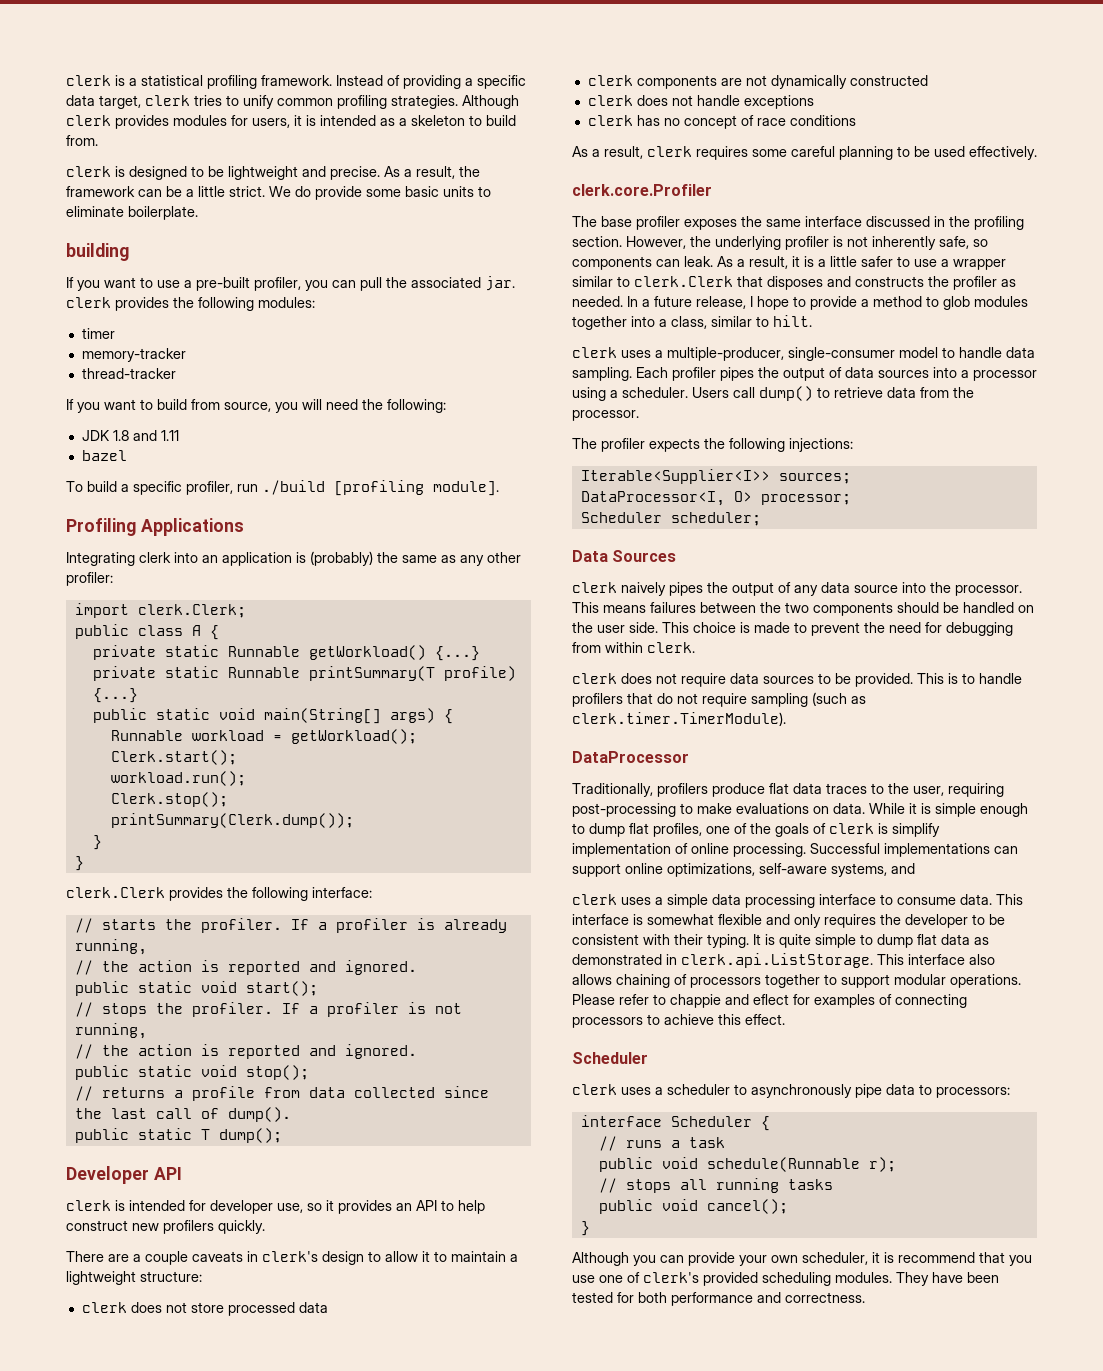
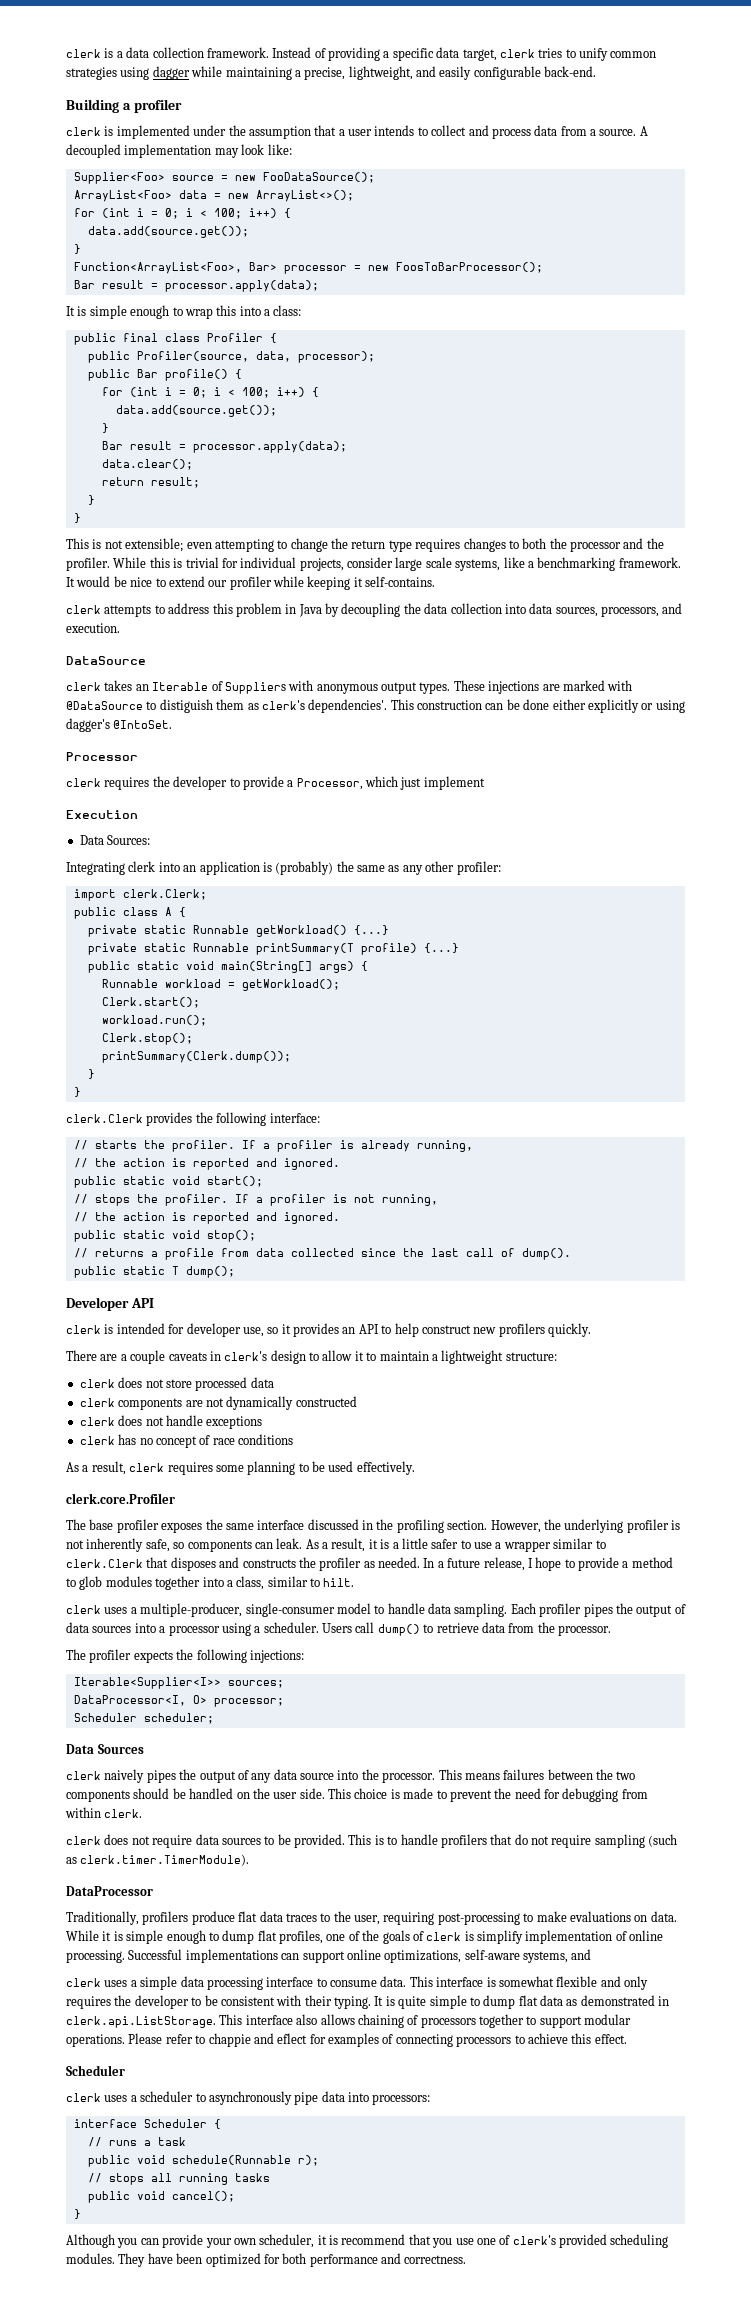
- clerk is a statistical profiling framework.
+ clerk is a data collection framework.
- Instead of providing a specific data target, clerk tries to unify common profiling strategies. Although clerk provides modules for users, it is intended as a skeleton to build from.
- clerk is designed to be lightweight and precise. As a result, the framework can be a little strict. We do provide some basic units to eliminate boilerplate.
- building
- If you want to use a pre-built profiler, you can pull the associated jar. clerk provides the following modules:
- timer
- memory-tracker
- thread-tracker
- If you want to build from source, you will need the following:
- JDK 1.8 and 1.11
- bazel
- To build a specific profiler, run ./build [profiling module].
- Profiling Applications
+ Instead of providing a specific data target, clerk tries to unify common strategies using dagger while maintaining a precise, lightweight, and easily configurable back-end.
+ Building a profiler
+ clerk is implemented under the assumption that a user intends to collect and process data from a source. A decoupled implementation may look like:
+ Supplier<Foo> source = new FooDataSource();
+ ArrayList<Foo> data = new ArrayList<>();
+ for (int i = 0; i < 100; i++) {
+ data.add(source.get());
+ }
+ Function<ArrayList<Foo>, Bar> processor = new FoosToBarProcessor();
+ Bar result = processor.apply(data);
+ It is simple enough to wrap this into a class:
+ public final class Profiler {
+ public Profiler(source, data, processor);
+ public Bar profile() {
+ for (int i = 0; i < 100; i++) {
+ data.add(source.get());
+ }
+ Bar result = processor.apply(data);
+ data.clear();
+ return result;
+ }
+ }
+ This is not extensible; even attempting to change the return type requires changes to both the processor and the profiler. While this is trivial for individual projects, consider large scale systems, like a benchmarking framework. It would be nice to extend our profiler while keeping it self-contains.
+ clerk attempts to address this problem in Java by decoupling the data collection into data sources, processors, and execution.
+ DataSource
+ clerk takes an Iterable of Suppliers with anonymous output types. These injections are marked with @DataSource to distiguish them as clerk's dependencies'. This construction can be done either explicitly or using dagger's @IntoSet.
+ Processor
+ clerk requires the developer to provide a Processor, which just implement
+ Execution
+ Data Sources:
- As a result, clerk requires some careful planning to be used effectively.
+ As a result, clerk requires some planning to be used effectively.
- clerk uses a scheduler to asynchronously pipe data to processors:
+ clerk uses a scheduler to asynchronously pipe data into processors:
- They have been tested for both performance and correctness.
+ They have been optimized for both performance and correctness.

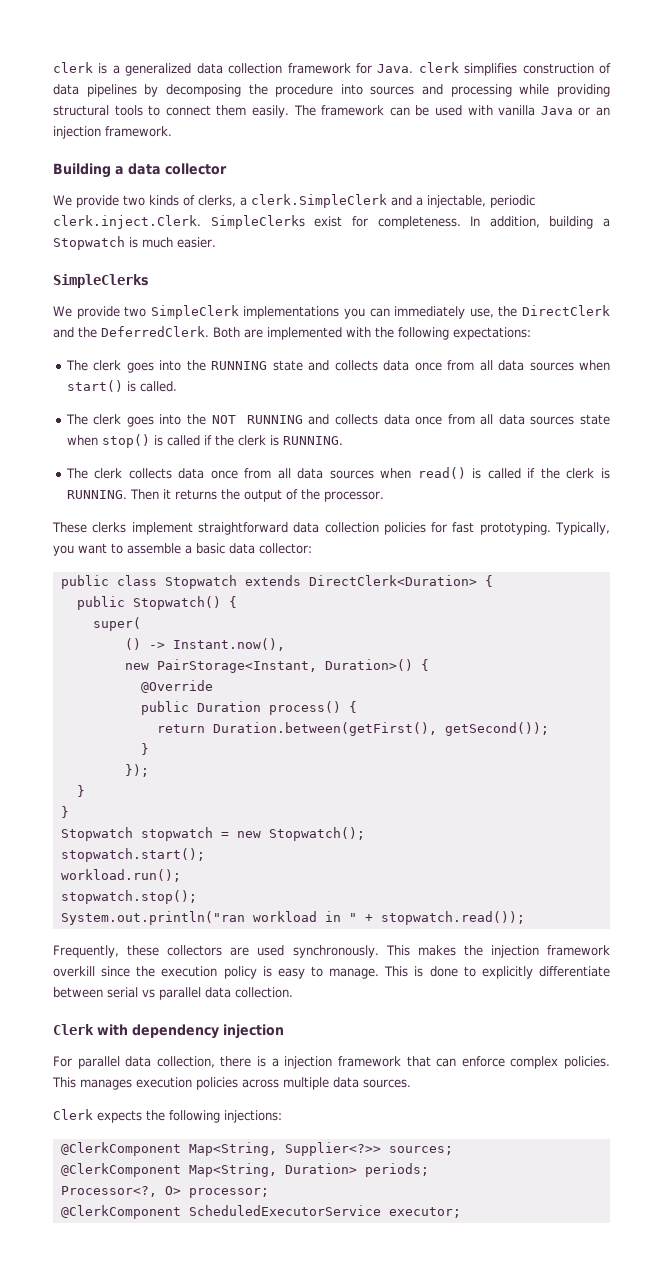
- clerk is a data collection framework. Instead of providing a specific data target, clerk tries to unify common strategies using dagger while maintaining a precise, lightweight, and easily configurable back-end.
- Building a profiler
- clerk is implemented under the assumption that a user intends to collect and process data from a source. A decoupled implementation may look like:
- Supplier<Foo> source = new FooDataSource();
- ArrayList<Foo> data = new ArrayList<>();
- for (int i = 0; i < 100; i++) {
- data.add(source.get());
+ clerk is a generalized data collection framework for Java. clerk simplifies construction of data pipelines by decomposing the procedure into sources and processing while providing structural tools to connect them easily. The framework can be used with vanilla Java or an injection framework.
+ Building a data collector
+ We provide two kinds of clerks, a clerk.SimpleClerk and a injectable, periodic clerk.inject.Clerk. SimpleClerks exist for completeness. In addition, building a Stopwatch is much easier.
+ SimpleClerks
+ We provide two SimpleClerk implementations you can immediately use, the DirectClerk and the DeferredClerk. Both are implemented with the following expectations:
+ The clerk goes into the RUNNING state and collects data once from all data sources when start() is called.
+ The clerk goes into the NOT RUNNING and collects data once from all data sources state when stop() is called if the clerk is RUNNING.
+ The clerk collects data once from all data sources when read() is called if the clerk is RUNNING. Then it returns the output of the processor.
+ These clerks implement straightforward data collection policies for fast prototyping. Typically, you want to assemble a basic data collector:
+ public class Stopwatch extends DirectClerk<Duration> {
+ public Stopwatch() {
+ super(
+ () -> Instant.now(),
+ new PairStorage<Instant, Duration>() {
+ @Override
+ public Duration process() {
+ return Duration.between(getFirst(), getSecond());
  }
- Function<ArrayList<Foo>, Bar> processor = new FoosToBarProcessor();
- Bar result = processor.apply(data);
- It is simple enough to wrap this into a class:
- public final class Profiler {
- public Profiler(source, data, processor);
- public Bar profile() {
- for (int i = 0; i < 100; i++) {
- data.add(source.get());
- }
- Bar result = processor.apply(data);
- data.clear();
- return result;
+ });
  }
  }
- This is not extensible; even attempting to change the return type requires changes to both the processor and the profiler. While this is trivial for individual projects, consider large scale systems, like a benchmarking framework. It would be nice to extend our profiler while keeping it self-contains.
- clerk attempts to address this problem in Java by decoupling the data collection into data sources, processors, and execution.
- DataSource
- clerk takes an Iterable of Suppliers with anonymous output types. These injections are marked with @DataSource to distiguish them as clerk's dependencies'. This construction can be done either explicitly or using dagger's @IntoSet.
- Processor
- clerk requires the developer to provide a Processor, which just implement
- Execution
- Data Sources:
- Integrating clerk into an application is (probably) the same as any other profiler:
- import clerk.Clerk;
- public class A {
- private static Runnable getWorkload() {...}
- private static Runnable printSummary(T profile) {...}
- public static void main(String[] args) {
- Runnable workload = getWorkload();
- Clerk.start();
+ Stopwatch stopwatch = new Stopwatch();
+ stopwatch.start();
  workload.run();
- Clerk.stop();
- printSummary(Clerk.dump());
- }
- }
- clerk.Clerk provides the following interface:
- // starts the profiler. If a profiler is already running,
- // the action is reported and ignored.
- public static void start();
- // stops the profiler. If a profiler is not running,
- // the action is reported and ignored.
- public static void stop();
- // returns a profile from data collected since the last call of dump().
- public static T dump();
- Developer API
- clerk is intended for developer use, so it provides an API to help construct new profilers quickly.
- There are a couple caveats in clerk's design to allow it to maintain a lightweight structure:
- clerk does not store processed data
- clerk components are not dynamically constructed
- clerk does not handle exceptions
- clerk has no concept of race conditions
- As a result, clerk requires some planning to be used effectively.
- clerk.core.Profiler
- The base profiler exposes the same interface discussed in the profiling section. However, the underlying profiler is not inherently safe, so components can leak. As a result, it is a little safer to use a wrapper similar to clerk.Clerk that disposes and constructs the profiler as needed. In a future release, I hope to provide a method to glob modules together into a class, similar to hilt.
- clerk uses a multiple-producer, single-consumer model to handle data sampling. Each profiler pipes the output of data sources into a processor using a scheduler. Users call dump() to retrieve data from the processor.
- The profiler expects the following injections:
- Iterable<Supplier<I>> sources;
- DataProcessor<I, O> processor;
- Scheduler scheduler;
- Data Sources
- clerk naively pipes the output of any data source into the processor. This means failures between the two components should be handled on the user side. This choice is made to prevent the need for debugging from within clerk.
- clerk does not require data sources to be provided. This is to handle profilers that do not require sampling (such as clerk.timer.TimerModule).
- DataProcessor
- Traditionally, profilers produce flat data traces to the user, requiring post-processing to make evaluations on data. While it is simple enough to dump flat profiles, one of the goals of clerk is simplify implementation of online processing. Successful implementations can support online optimizations, self-aware systems, and
- clerk uses a simple data processing interface to consume data. This interface is somewhat flexible and only requires the developer to be consistent with their typing. It is quite simple to dump flat data as demonstrated in clerk.api.ListStorage. This interface also allows chaining of processors together to support modular operations. Please refer to chappie and eflect for examples of connecting processors to achieve this effect.
- Scheduler
- clerk uses a scheduler to asynchronously pipe data into processors:
- interface Scheduler {
- // runs a task
- public void schedule(Runnable r);
- // stops all running tasks
- public void cancel();
- }
- Although you can provide your own scheduler, it is recommend that you use one of clerk's provided scheduling modules. They have been optimized for both performance and correctness.
+ stopwatch.stop();
+ System.out.println("ran workload in " + stopwatch.read());
+ Frequently, these collectors are used synchronously. This makes the injection framework overkill since the execution policy is easy to manage. This is done to explicitly differentiate between serial vs parallel data collection.
+ Clerk with dependency injection
+ For parallel data collection, there is a injection framework that can enforce complex policies. This manages execution policies across multiple data sources.
+ Clerk expects the following injections:
+ @ClerkComponent Map<String, Supplier<?>> sources;
+ @ClerkComponent Map<String, Duration> periods;
+ Processor<?, O> processor;
+ @ClerkComponent ScheduledExecutorService executor;

